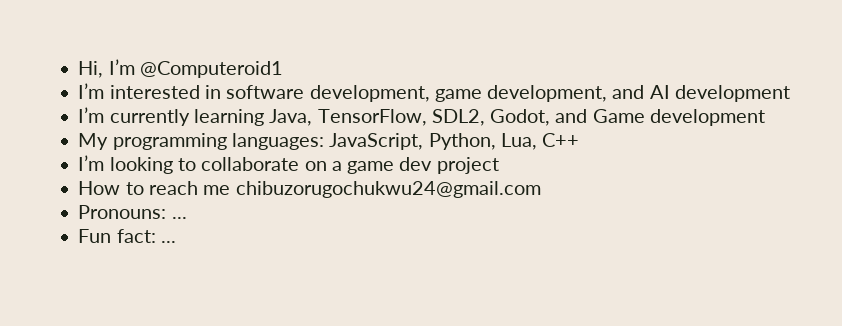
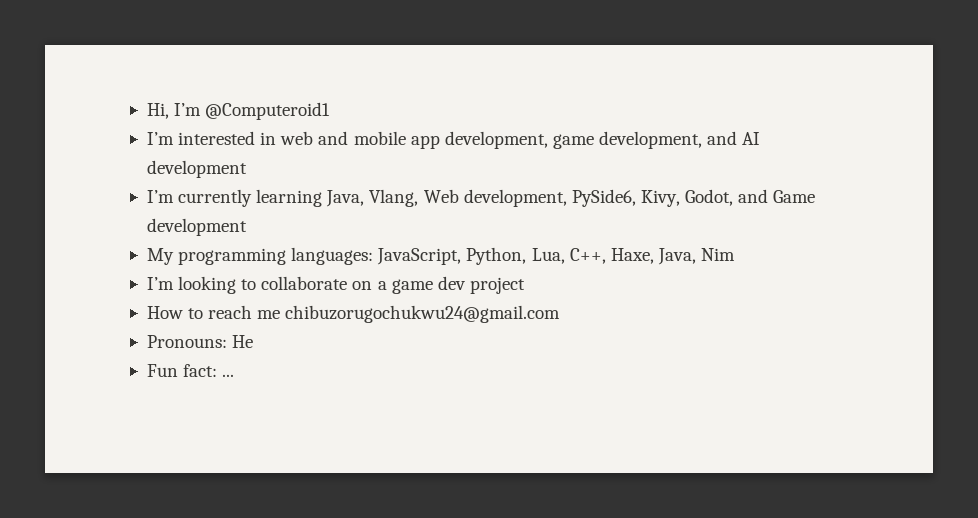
- I’m interested in software development, game development, and AI development
+ I’m interested in web and mobile app development, game development, and AI development
- I’m currently learning Java, TensorFlow, SDL2, Godot, and Game development
+ I’m currently learning Java, Vlang, Web development, PySide6, Kivy, Godot, and Game development
- My programming languages: JavaScript, Python, Lua, C++
+ My programming languages: JavaScript, Python, Lua, C++, Haxe, Java, Nim
- Pronouns: ...
+ Pronouns: He

